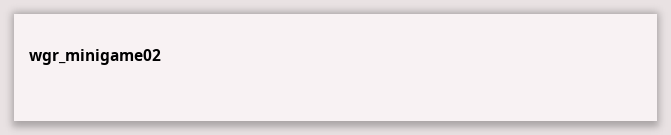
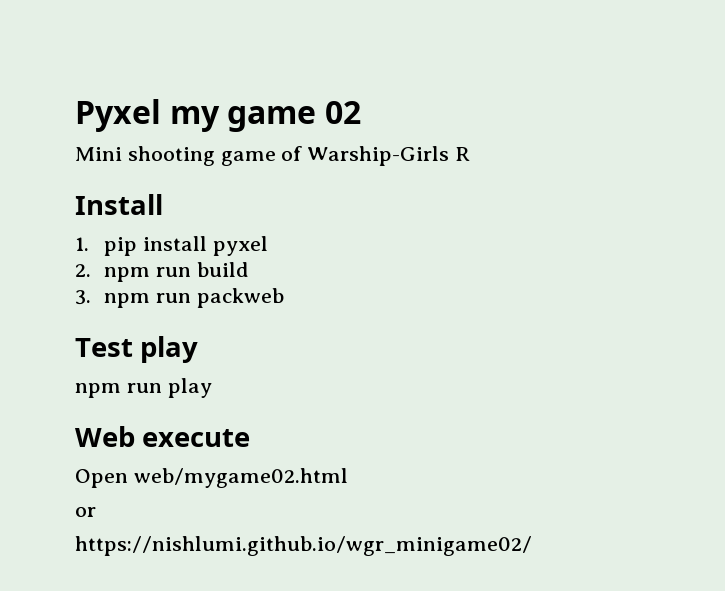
- wgr_minigame02
+ Pyxel my game 02
+ Mini shooting game of Warship-Girls R
+ Install
+ 1. pip install pyxel
+ 2. npm run build
+ 3. npm run packweb
+ Test play
+ npm run play
+ Web execute
+ Open web/mygame02.html
+ or
+ https://nishlumi.github.io/wgr_minigame02/

